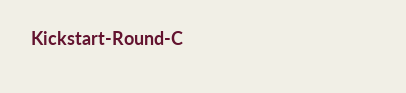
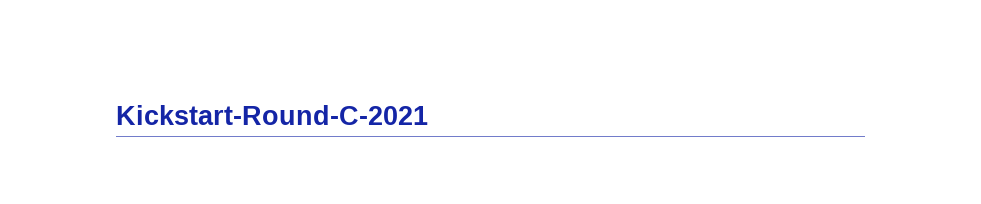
- Kickstart-Round-C
+ Kickstart-Round-C-2021

